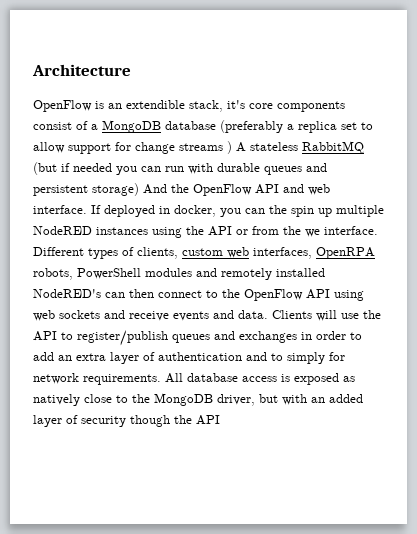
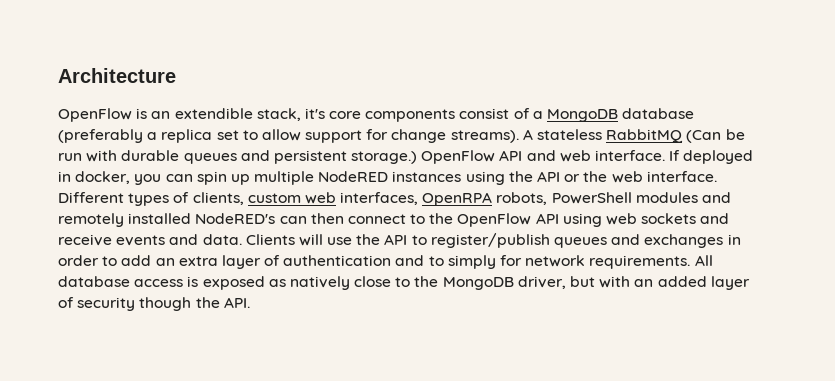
- OpenFlow is an extendible stack, it's core components consist of a MongoDB database (preferably a replica set to allow support for change streams ) A stateless RabbitMQ (but if needed you can run with durable queues and persistent storage) And the OpenFlow API and web interface.
+ OpenFlow is an extendible stack, it's core components consist of a MongoDB database (preferably a replica set to allow support for change streams). A stateless RabbitMQ (Can be run with durable queues and persistent storage.) OpenFlow API and web interface.
- If deployed in docker, you can the spin up multiple NodeRED instances using the API or from the we interface.
+ If deployed in docker, you can spin up multiple NodeRED instances using the API or the web interface.
- All database access is exposed as natively close to the MongoDB driver, but with an added layer of security though the API
+ All database access is exposed as natively close to the MongoDB driver, but with an added layer of security though the API.

